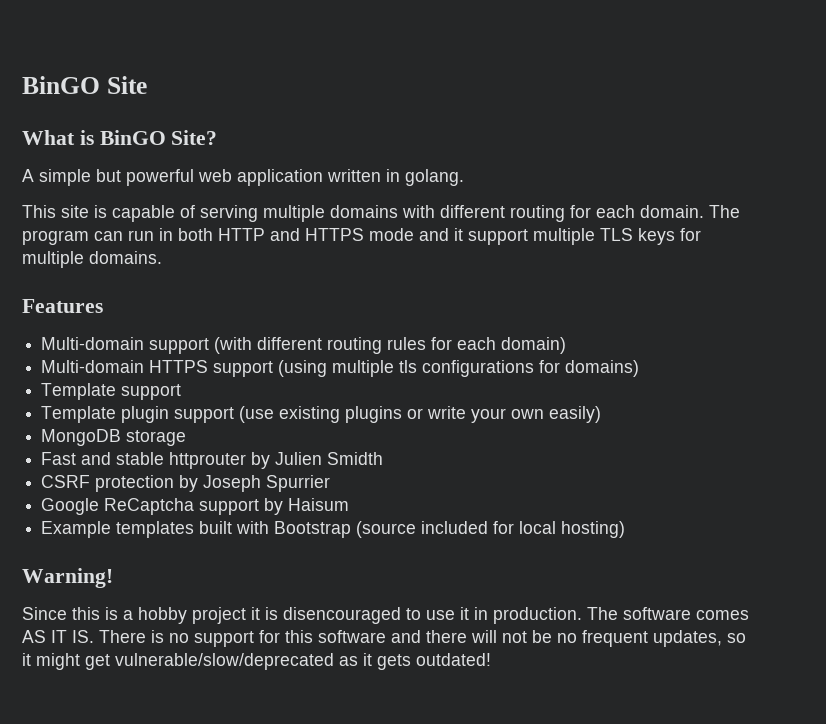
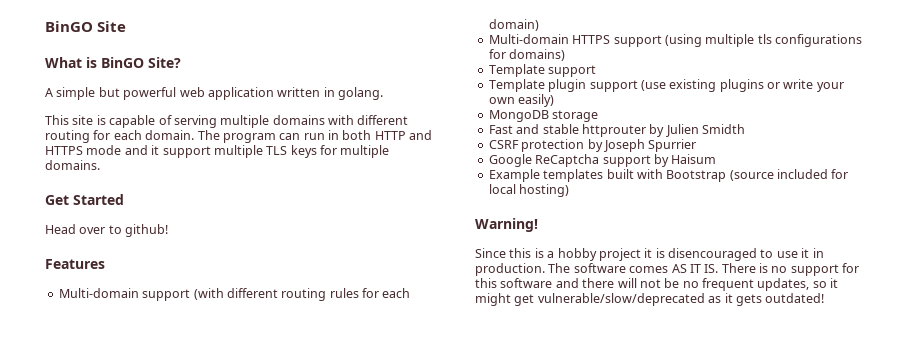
+ Get Started
+ Head over to github!

